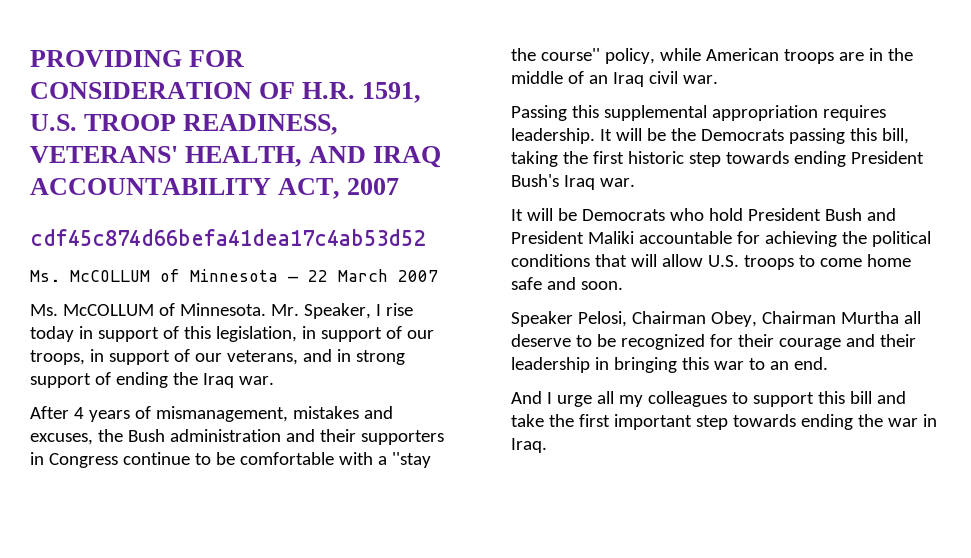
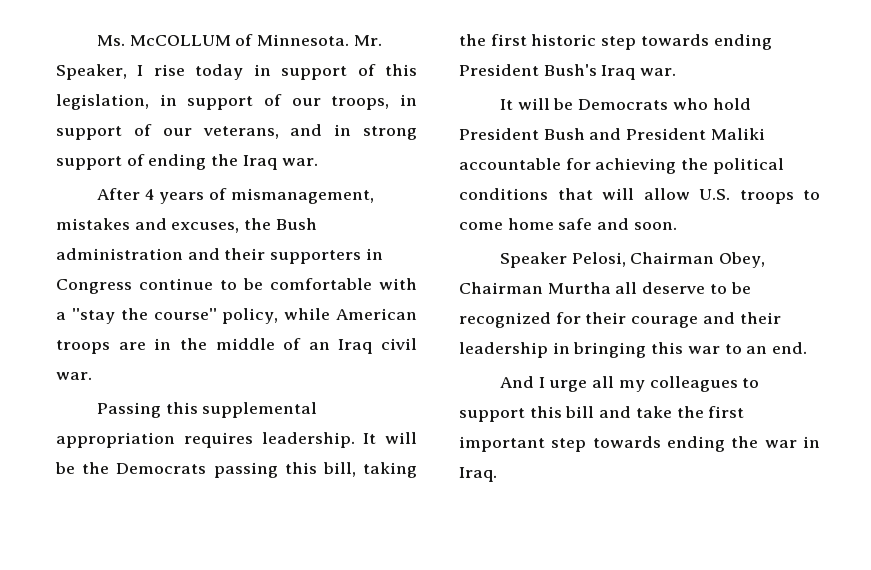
- PROVIDING FOR CONSIDERATION OF H.R. 1591, U.S. TROOP READINESS, VETERANS' HEALTH, AND IRAQ ACCOUNTABILITY ACT, 2007
- cdf45c874d66befa41dea17c4ab53d52
- Ms. McCOLLUM of Minnesota — 22 March 2007

